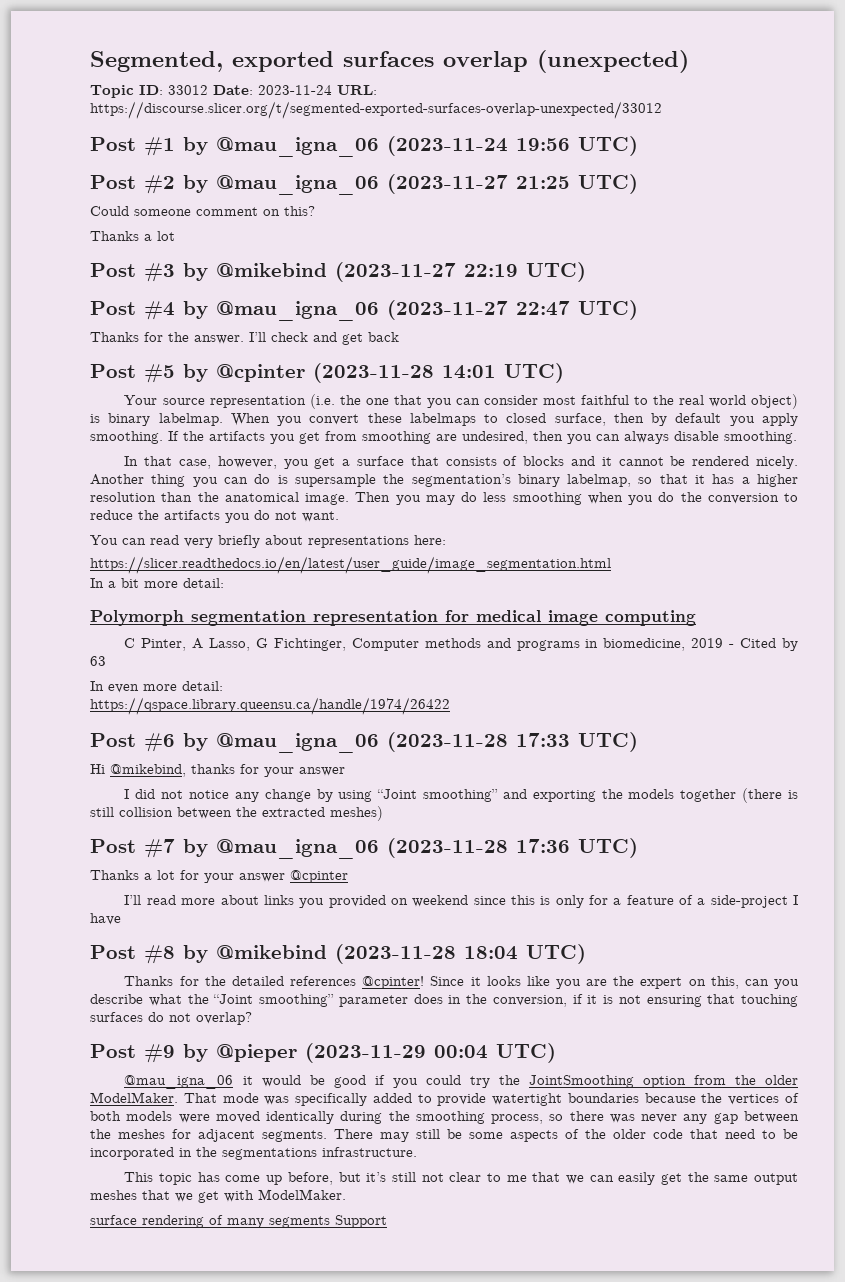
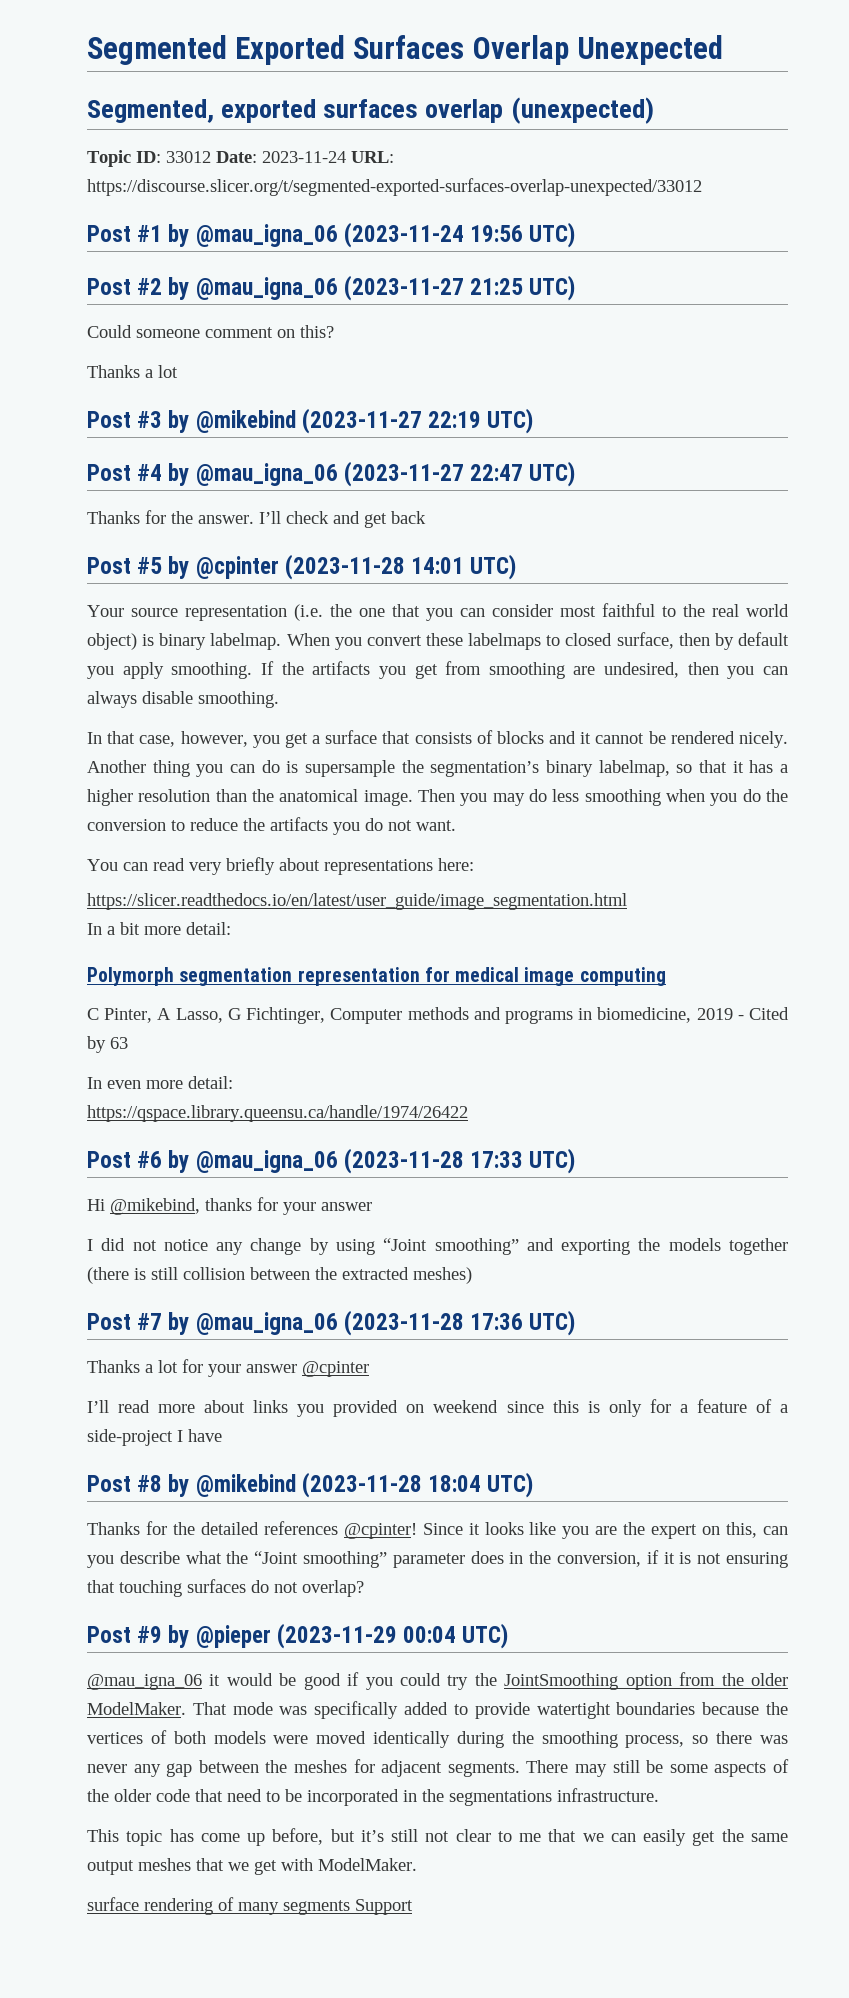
+ Segmented Exported Surfaces Overlap Unexpected

